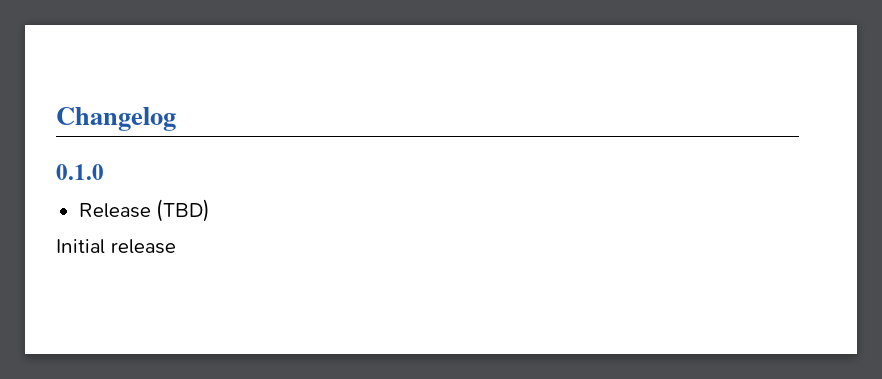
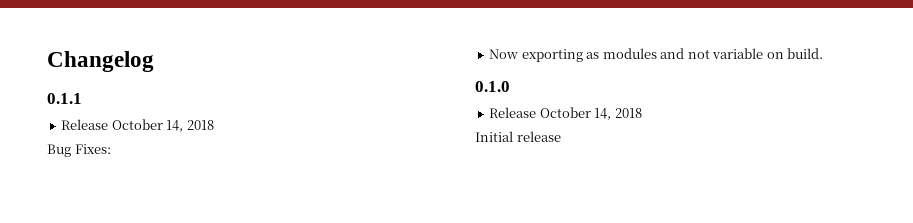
+ 0.1.1
+ Release October 14, 2018
+ Bug Fixes:
+ Now exporting as modules and not variable on build.
  0.1.0
- Release (TBD)
+ Release October 14, 2018

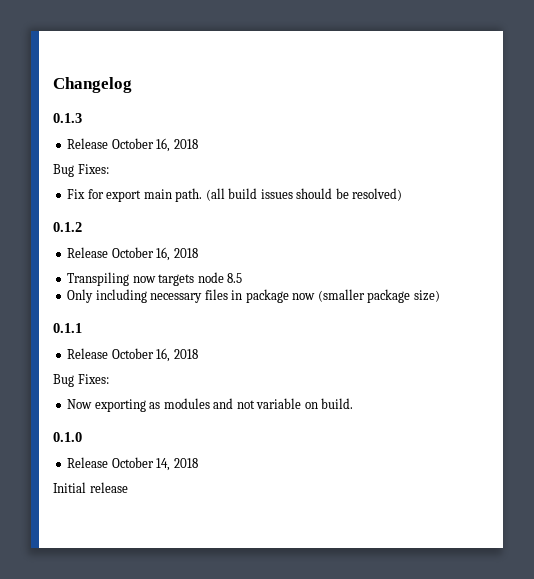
+ 0.1.3
+ Release October 16, 2018
+ Bug Fixes:
+ Fix for export main path. (all build issues should be resolved)
+ 0.1.2
+ Release October 16, 2018
+ Transpiling now targets node 8.5
+ Only including necessary files in package now (smaller package size)
  0.1.1
- Release October 14, 2018
+ Release October 16, 2018

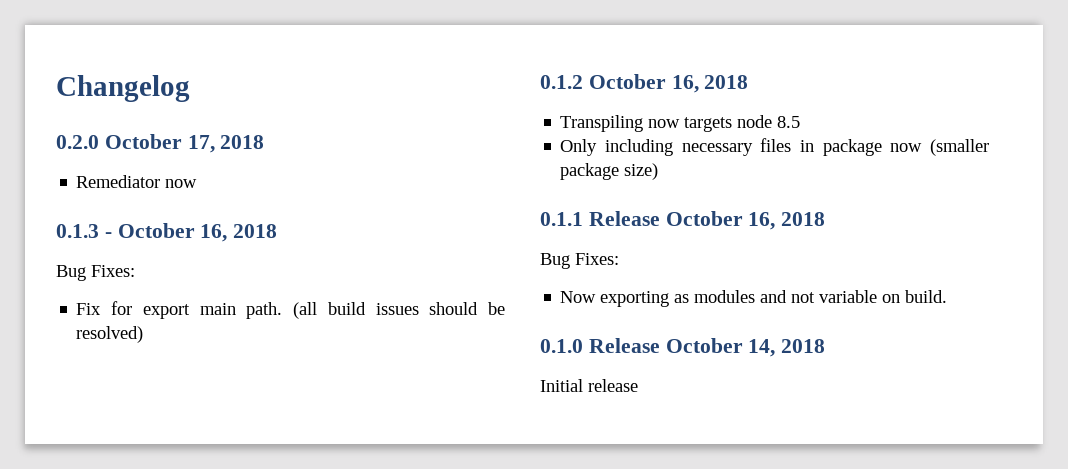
+ 0.2.0 October 17, 2018
+ Remediator now
- 0.1.3
- Release October 16, 2018
+ 0.1.3 - October 16, 2018
- 0.1.2
- Release October 16, 2018
+ 0.1.2 October 16, 2018
- 0.1.1
- Release October 16, 2018
+ 0.1.1 Release October 16, 2018
- 0.1.0
- Release October 14, 2018
+ 0.1.0 Release October 14, 2018

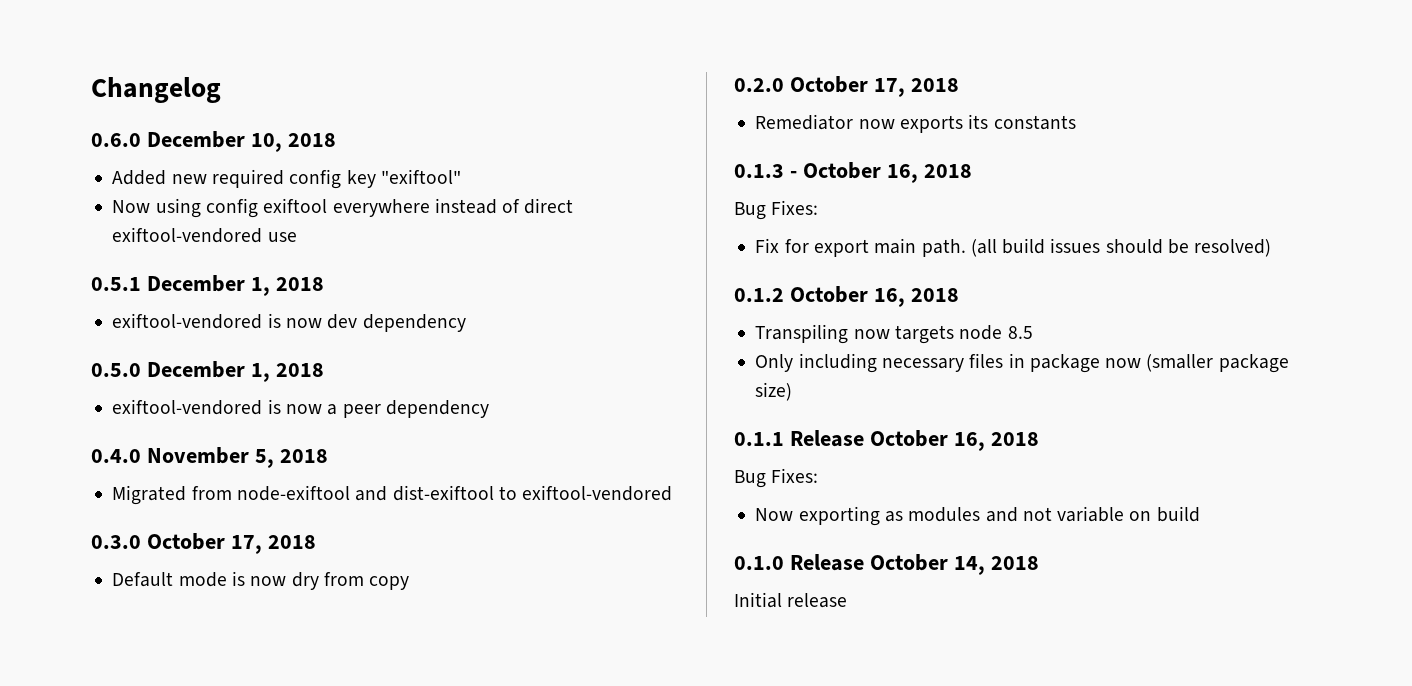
+ 0.6.0 December 10, 2018
+ Added new required config key "exiftool"
+ Now using config exiftool everywhere instead of direct exiftool-vendored use
+ 0.5.1 December 1, 2018
+ exiftool-vendored is now dev dependency
+ 0.5.0 December 1, 2018
+ exiftool-vendored is now a peer dependency
+ 0.4.0 November 5, 2018
+ Migrated from node-exiftool and dist-exiftool to exiftool-vendored
+ 0.3.0 October 17, 2018
+ Default mode is now dry from copy
- Remediator now
+ Remediator now exports its constants
- Now exporting as modules and not variable on build.
+ Now exporting as modules and not variable on build

